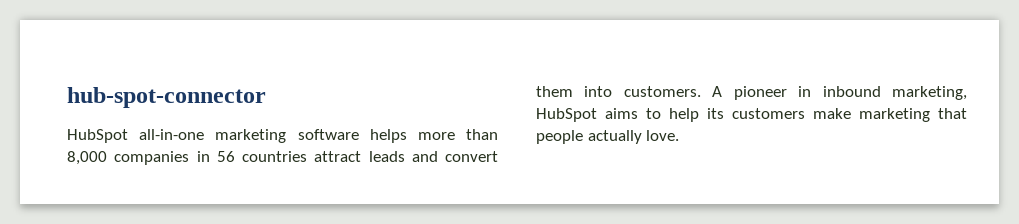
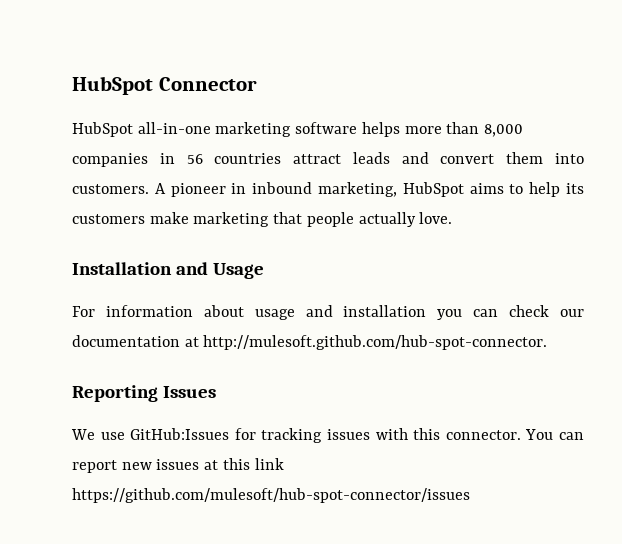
- hub-spot-connector
+ HubSpot Connector
+ Installation and Usage
+ For information about usage and installation you can check our documentation at http://mulesoft.github.com/hub-spot-connector.
+ Reporting Issues
+ We use GitHub:Issues for tracking issues with this connector. You can report new issues at this link https://github.com/mulesoft/hub-spot-connector/issues

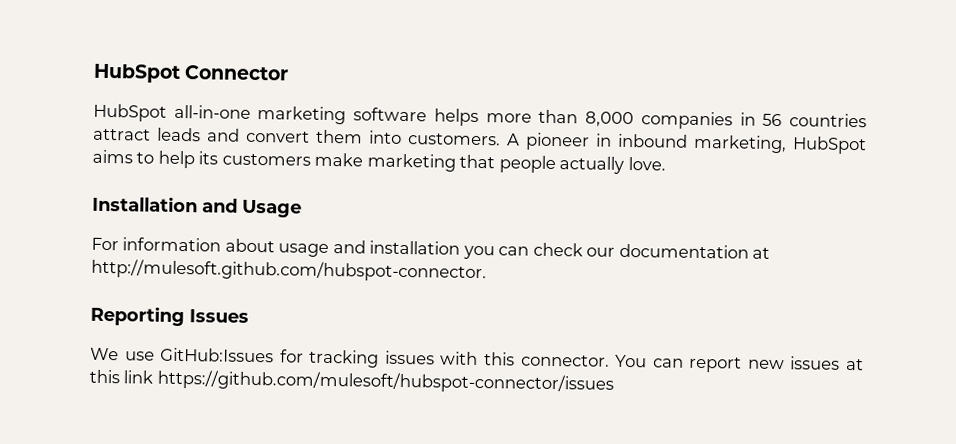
- For information about usage and installation you can check our documentation at http://mulesoft.github.com/hub-spot-connector.
+ For information about usage and installation you can check our documentation at http://mulesoft.github.com/hubspot-connector.
- You can report new issues at this link https://github.com/mulesoft/hub-spot-connector/issues
+ You can report new issues at this link https://github.com/mulesoft/hubspot-connector/issues

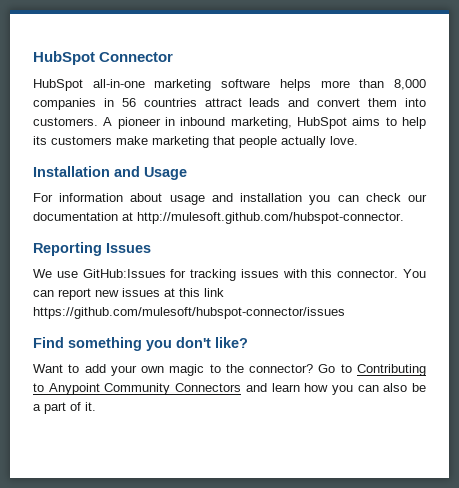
+ Find something you don't like?
+ Want to add your own magic to the connector? Go to Contributing to Anypoint Community Connectors and learn how you can also be a part of it.

